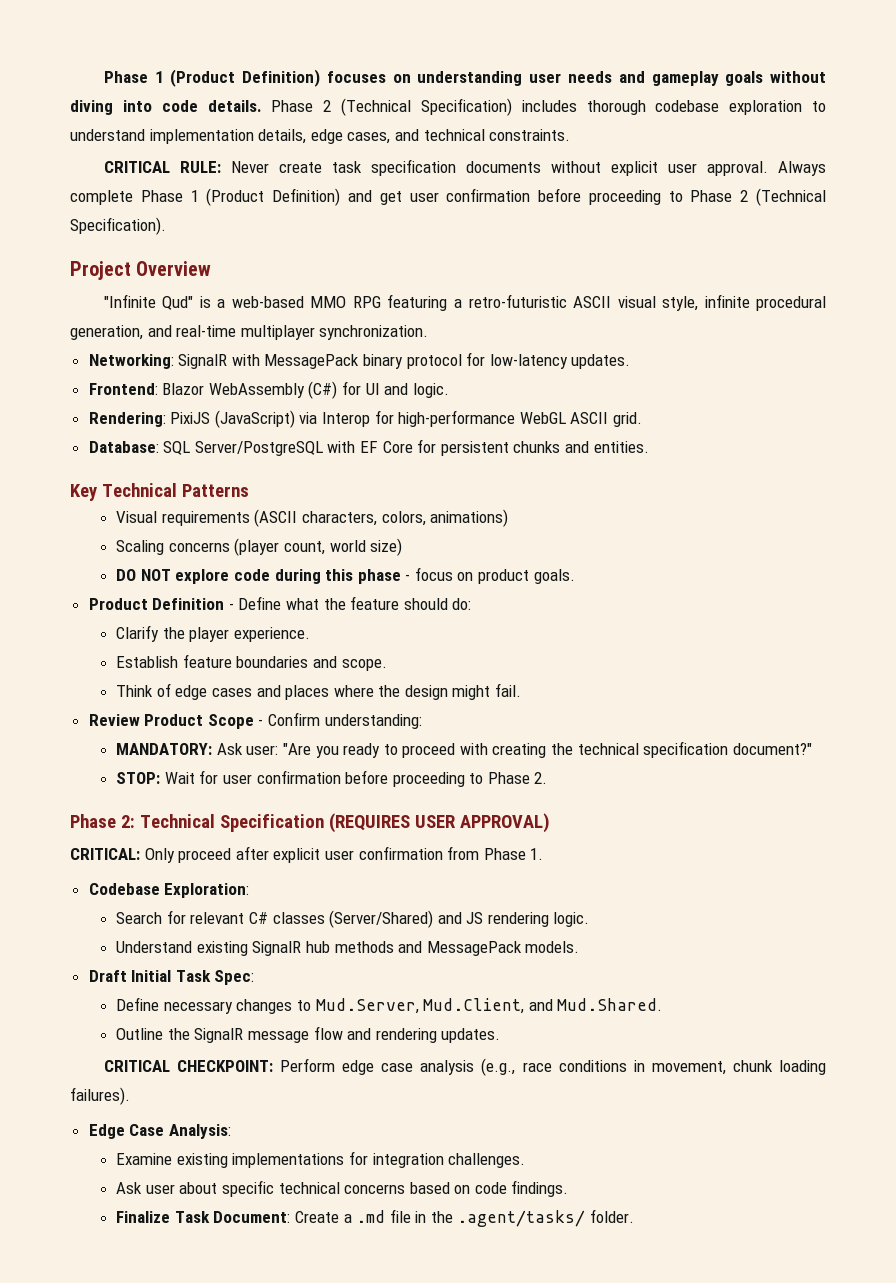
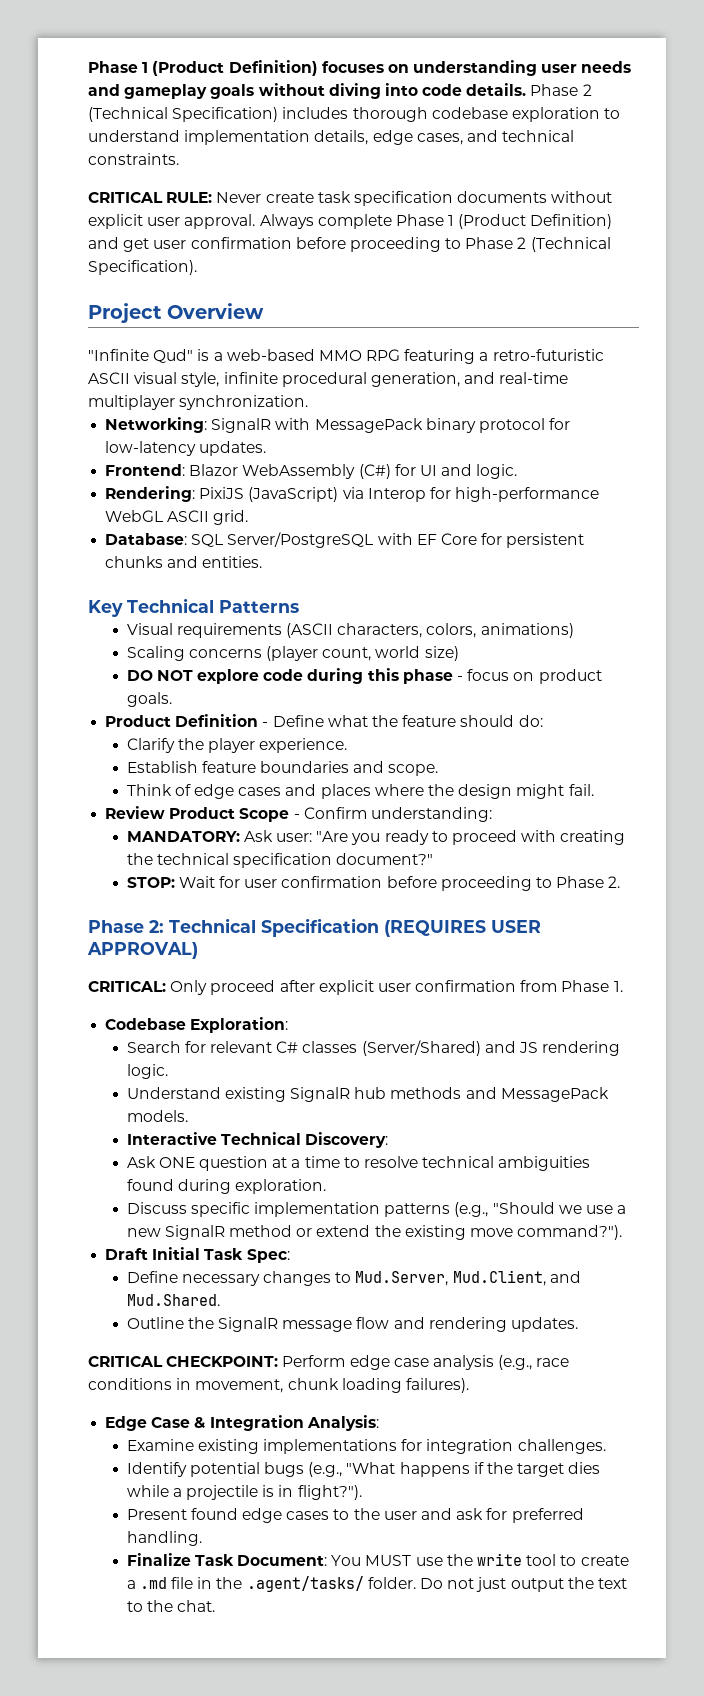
+ Interactive Technical Discovery:
+ Ask ONE question at a time to resolve technical ambiguities found during exploration.
+ Discuss specific implementation patterns (e.g., "Should we use a new SignalR method or extend the existing move command?").
- Edge Case Analysis:
+ Edge Case & Integration Analysis:
- Ask user about specific technical concerns based on code findings.
- Finalize Task Document: Create a .md file in the .agent/tasks/ folder.
+ Identify potential bugs (e.g., "What happens if the target dies while a projectile is in flight?").
+ Present found edge cases to the user and ask for preferred handling.
+ Finalize Task Document: You MUST use the write tool to create a .md file in the .agent/tasks/ folder.
+ Do not just output the text to the chat.

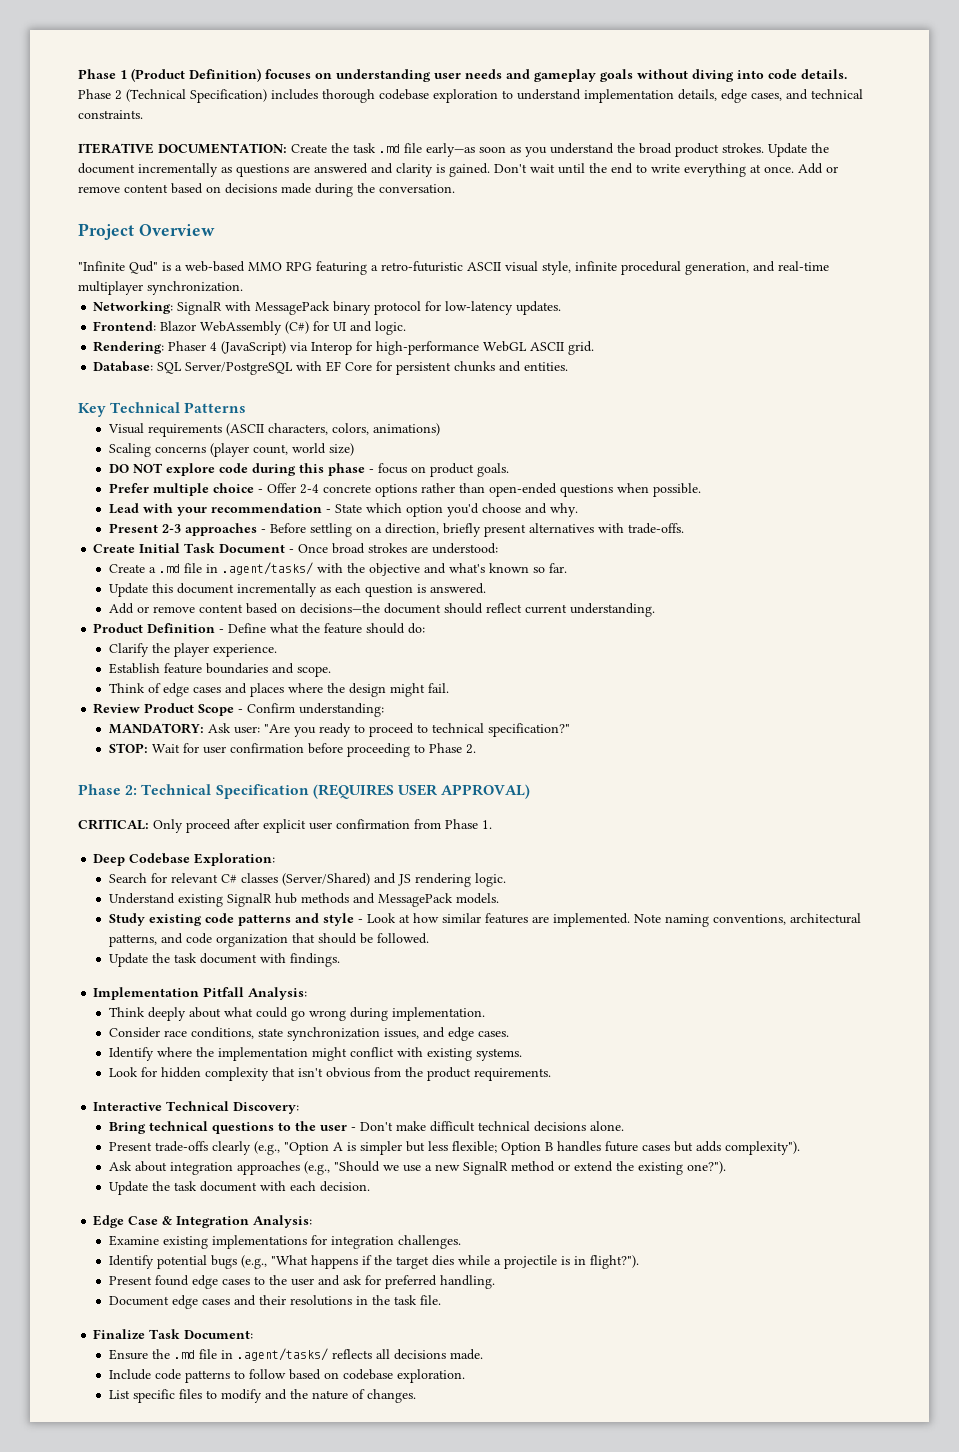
- CRITICAL RULE: Never create task specification documents without explicit user approval. Always complete Phase 1 (Product Definition) and get user confirmation before proceeding to Phase 2 (Technical Specification).
+ ITERATIVE DOCUMENTATION: Create the task .md file early—as soon as you understand the broad product strokes. Update the document incrementally as questions are answered and clarity is gained. Don't wait until the end to write everything at once. Add or remove content based on decisions made during the conversation.
- Rendering: PixiJS (JavaScript) via Interop for high-performance WebGL ASCII grid.
+ Rendering: Phaser 4 (JavaScript) via Interop for high-performance WebGL ASCII grid.
+ Prefer multiple choice - Offer 2-4 concrete options rather than open-ended questions when possible.
+ Lead with your recommendation - State which option you'd choose and why.
+ Present 2-3 approaches - Before settling on a direction, briefly present alternatives with trade-offs.
+ Create Initial Task Document - Once broad strokes are understood:
+ Create a .md file in .agent/tasks/ with the objective and what's known so far.
+ Update this document incrementally as each question is answered.
+ Add or remove content based on decisions—the document should reflect current understanding.
- MANDATORY: Ask user: "Are you ready to proceed with creating the technical specification document?"
+ MANDATORY: Ask user: "Are you ready to proceed to technical specification?"
- Codebase Exploration:
+ Deep Codebase Exploration:
+ Study existing code patterns and style - Look at how similar features are implemented. Note naming conventions, architectural patterns, and code organization that should be followed.
+ Update the task document with findings.
+ Implementation Pitfall Analysis:
+ Think deeply about what could go wrong during implementation.
+ Consider race conditions, state synchronization issues, and edge cases.
+ Identify where the implementation might conflict with existing systems.
+ Look for hidden complexity that isn't obvious from the product requirements.
  Interactive Technical Discovery:
- Ask ONE question at a time to resolve technical ambiguities found during exploration.
- Discuss specific implementation patterns (e.g., "Should we use a new SignalR method or extend the existing move command?").
- Draft Initial Task Spec:
- Define necessary changes to Mud.Server, Mud.Client, and Mud.Shared.
- Outline the SignalR message flow and rendering updates.
- CRITICAL CHECKPOINT: Perform edge case analysis (e.g., race conditions in movement, chunk loading failures).
+ Bring technical questions to the user - Don't make difficult technical decisions alone.
+ Present trade-offs clearly (e.g., "Option A is simpler but less flexible; Option B handles future cases but adds complexity").
+ Ask about integration approaches (e.g., "Should we use a new SignalR method or extend the existing one?").
+ Update the task document with each decision.
- Finalize Task Document: You MUST use the write tool to create a .md file in the .agent/tasks/ folder. Do not just output the text to the chat.
+ Document edge cases and their resolutions in the task file.
+ Finalize Task Document:
+ Ensure the .md file in .agent/tasks/ reflects all decisions made.
+ Include code patterns to follow based on codebase exploration.
+ List specific files to modify and the nature of changes.

